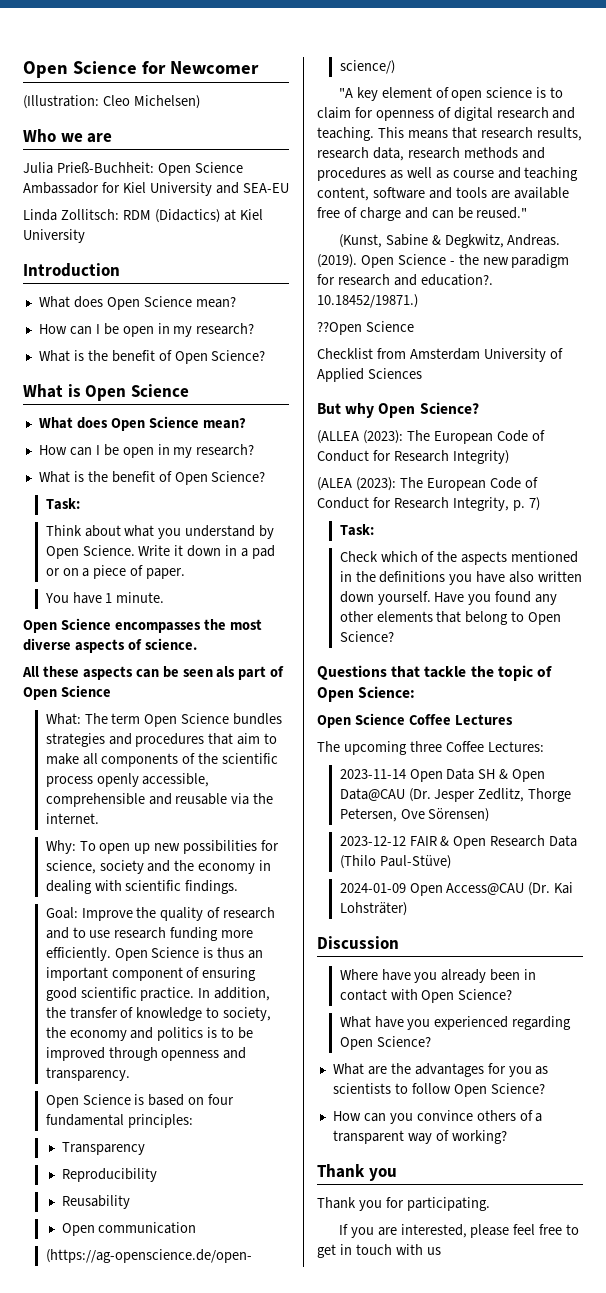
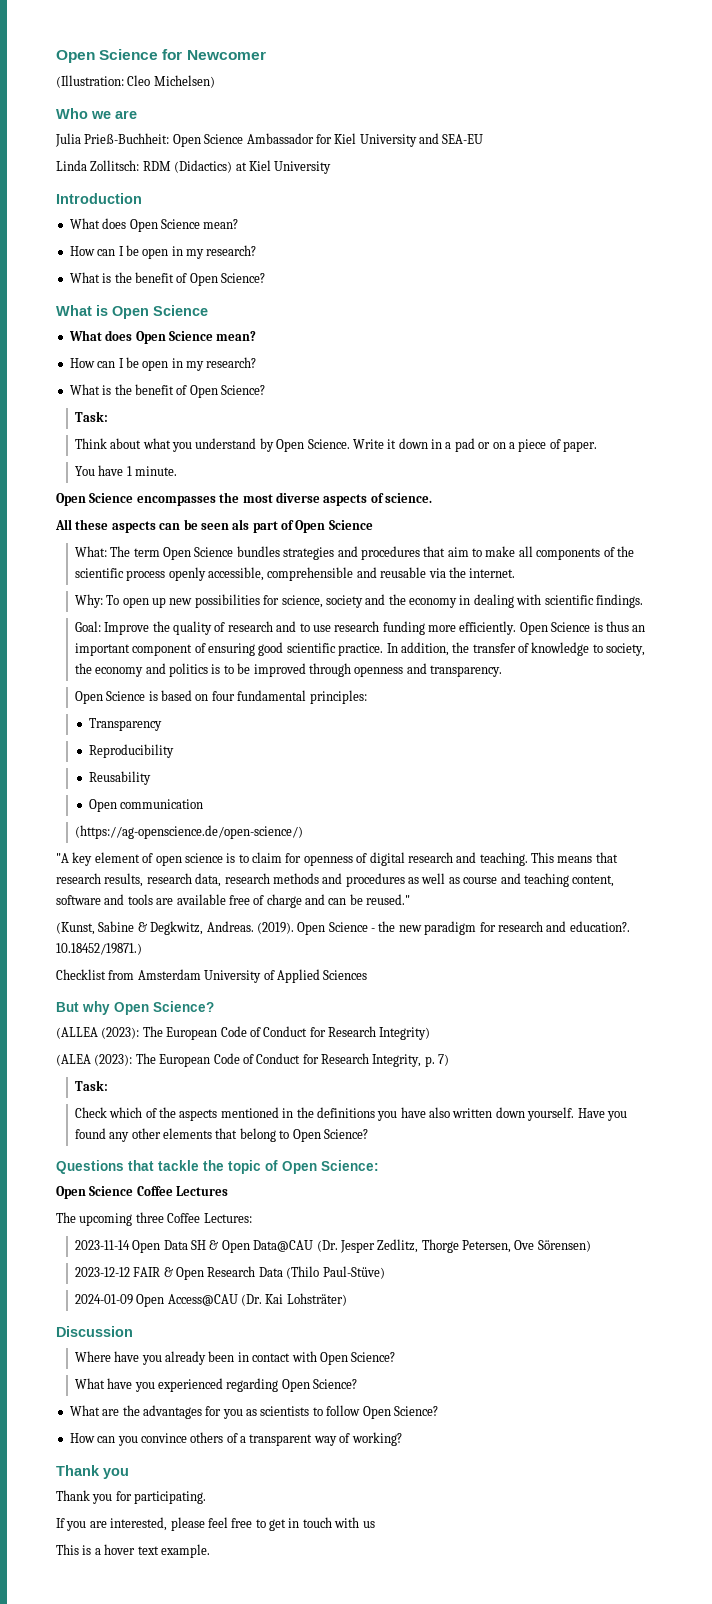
- ??Open Science
+ This is a hover text example.

